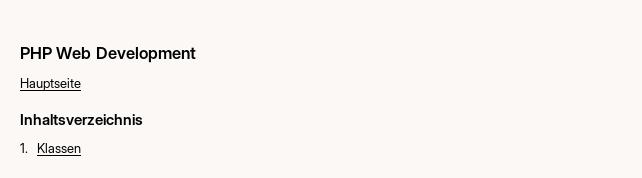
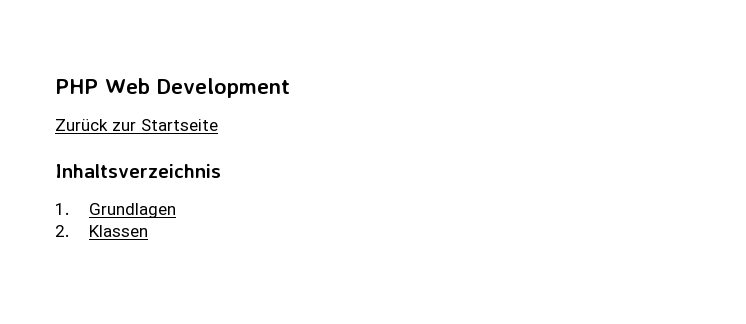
- Hauptseite
+ Zurück zur Startseite
- 1. Klassen
+ 1. Grundlagen
+ 2. Klassen

